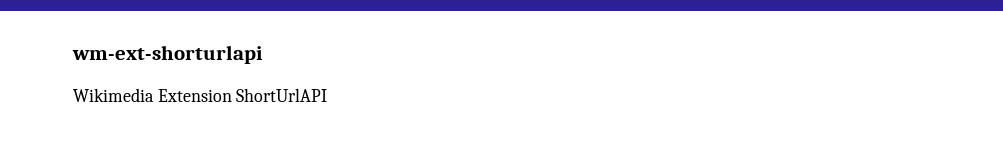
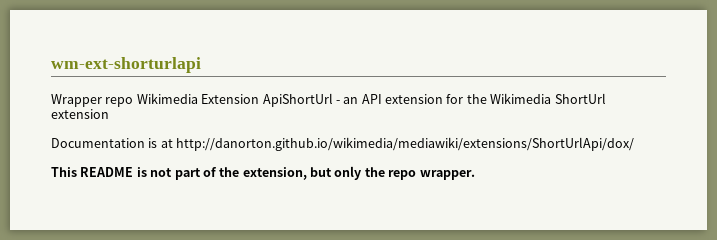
- Wikimedia Extension ShortUrlAPI
+ Wrapper repo Wikimedia Extension ApiShortUrl - an API extension for the Wikimedia ShortUrl extension
+ Documentation is at http://danorton.github.io/wikimedia/mediawiki/extensions/ShortUrlApi/dox/
+ This README is not part of the extension, but only the repo wrapper.

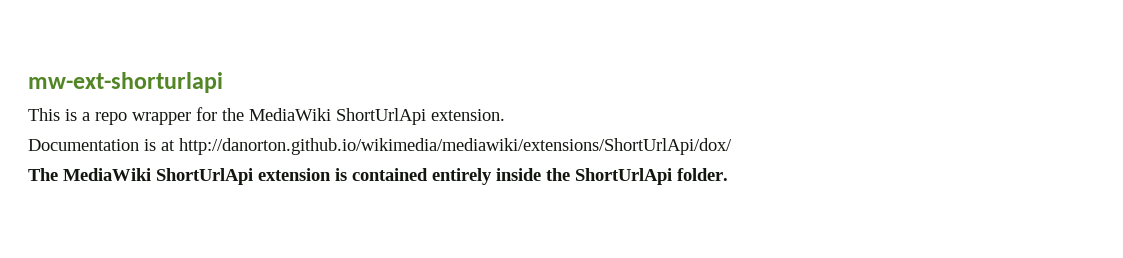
- wm-ext-shorturlapi
- Wrapper repo Wikimedia Extension ApiShortUrl - an API extension for the Wikimedia ShortUrl extension
+ mw-ext-shorturlapi
+ This is a repo wrapper for the MediaWiki ShortUrlApi extension.
  Documentation is at http://danorton.github.io/wikimedia/mediawiki/extensions/ShortUrlApi/dox/
- This README is not part of the extension, but only the repo wrapper.
+ The MediaWiki ShortUrlApi extension is contained entirely inside the ShortUrlApi folder.

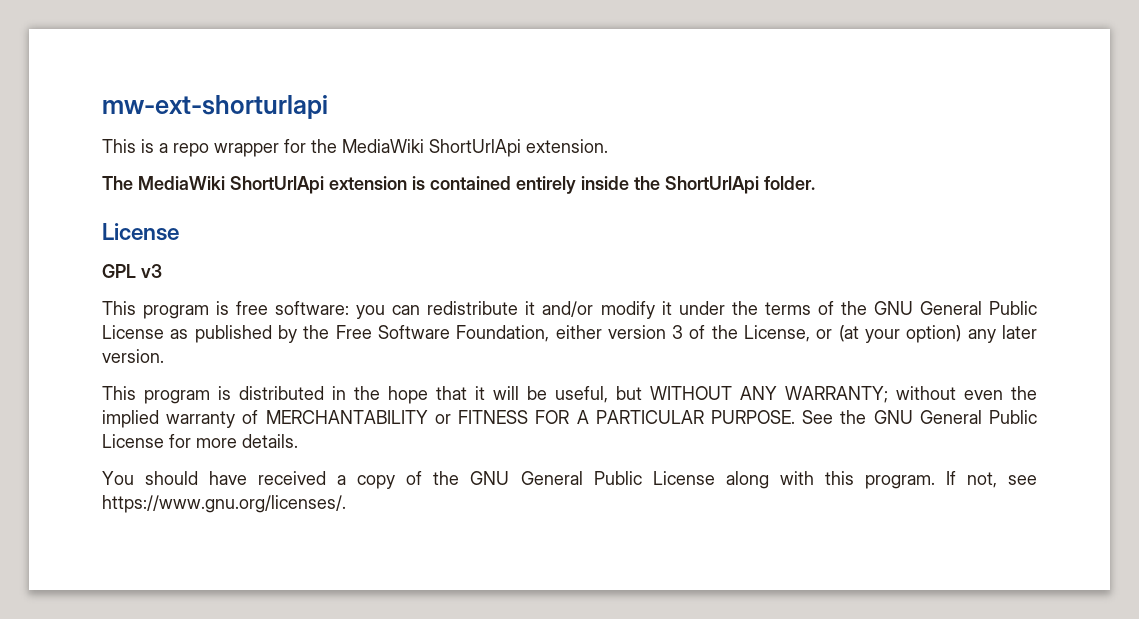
- Documentation is at http://danorton.github.io/wikimedia/mediawiki/extensions/ShortUrlApi/dox/
  The MediaWiki ShortUrlApi extension is contained entirely inside the ShortUrlApi folder.
+ License
+ GPL v3
+ This program is free software: you can redistribute it and/or modify it under the terms of the GNU General Public License as published by the Free Software Foundation, either version 3 of the License, or (at your option) any later version.
+ This program is distributed in the hope that it will be useful, but WITHOUT ANY WARRANTY; without even the implied warranty of MERCHANTABILITY or FITNESS FOR A PARTICULAR PURPOSE. See the GNU General Public License for more details.
+ You should have received a copy of the GNU General Public License along with this program. If not, see https://www.gnu.org/licenses/.

